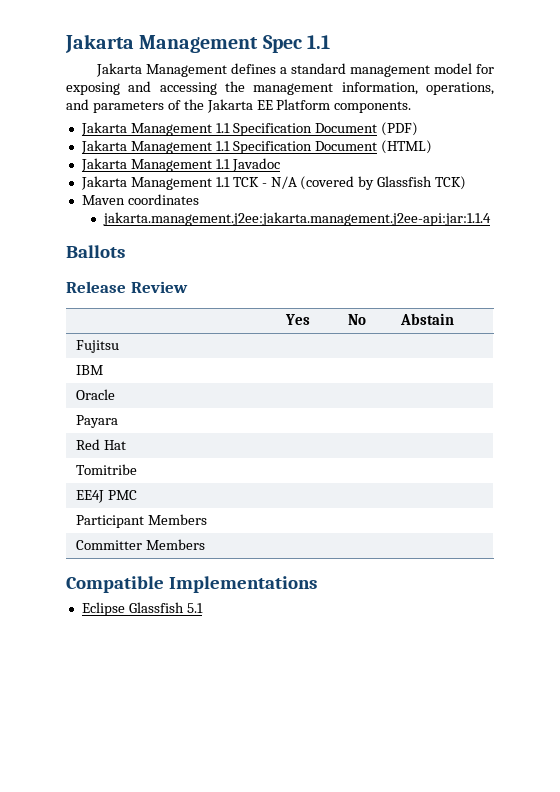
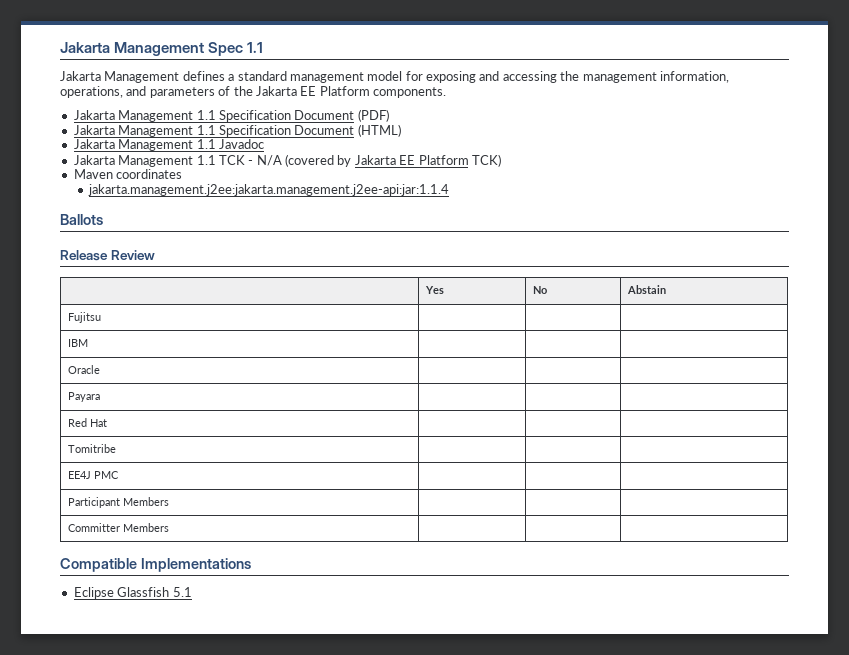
- Jakarta Management 1.1 TCK - N/A (covered by Glassfish TCK)
+ Jakarta Management 1.1 TCK - N/A (covered by Jakarta EE Platform TCK)

